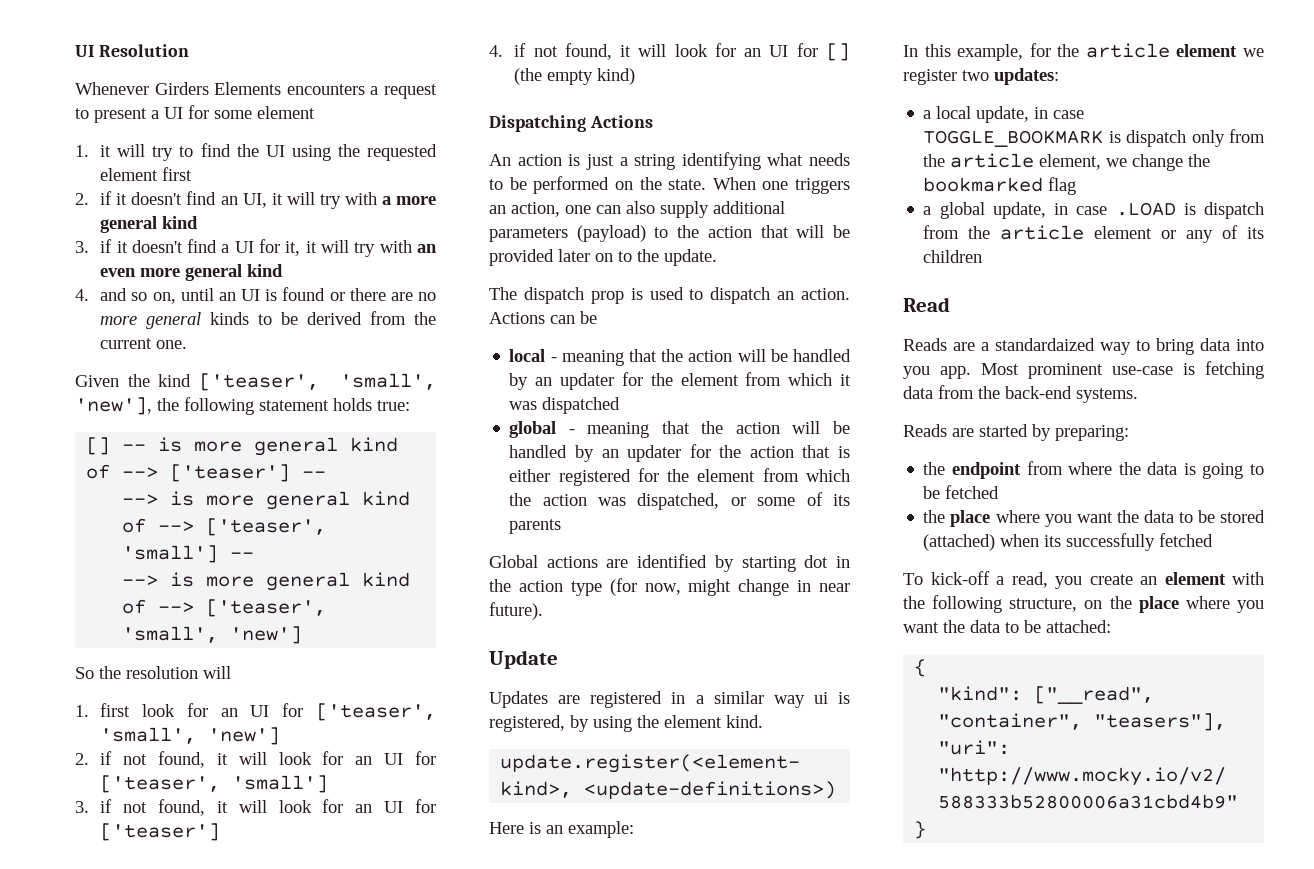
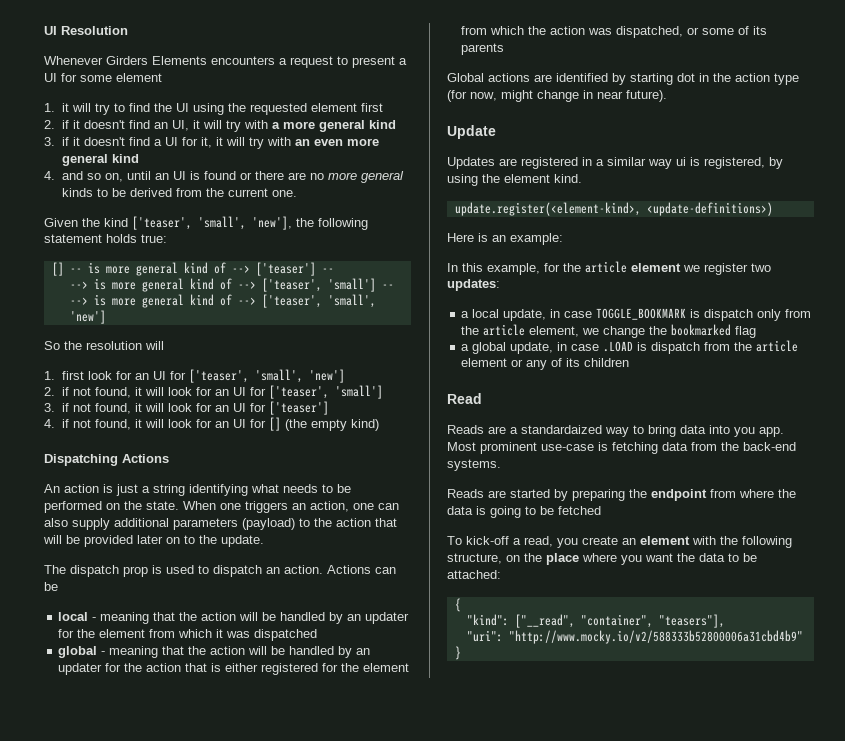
- Reads are started by preparing:
- the endpoint from where the data is going to be fetched
+ Reads are started by preparing the endpoint from where the data is going to be fetched
- the place where you want the data to be stored (attached) when its successfully fetched

